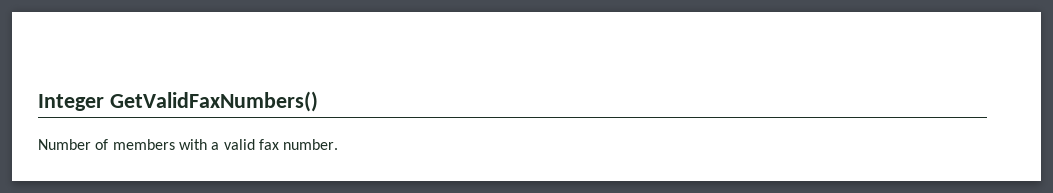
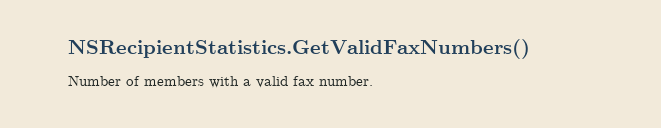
- Integer GetValidFaxNumbers()
+ NSRecipientStatistics.GetValidFaxNumbers()

